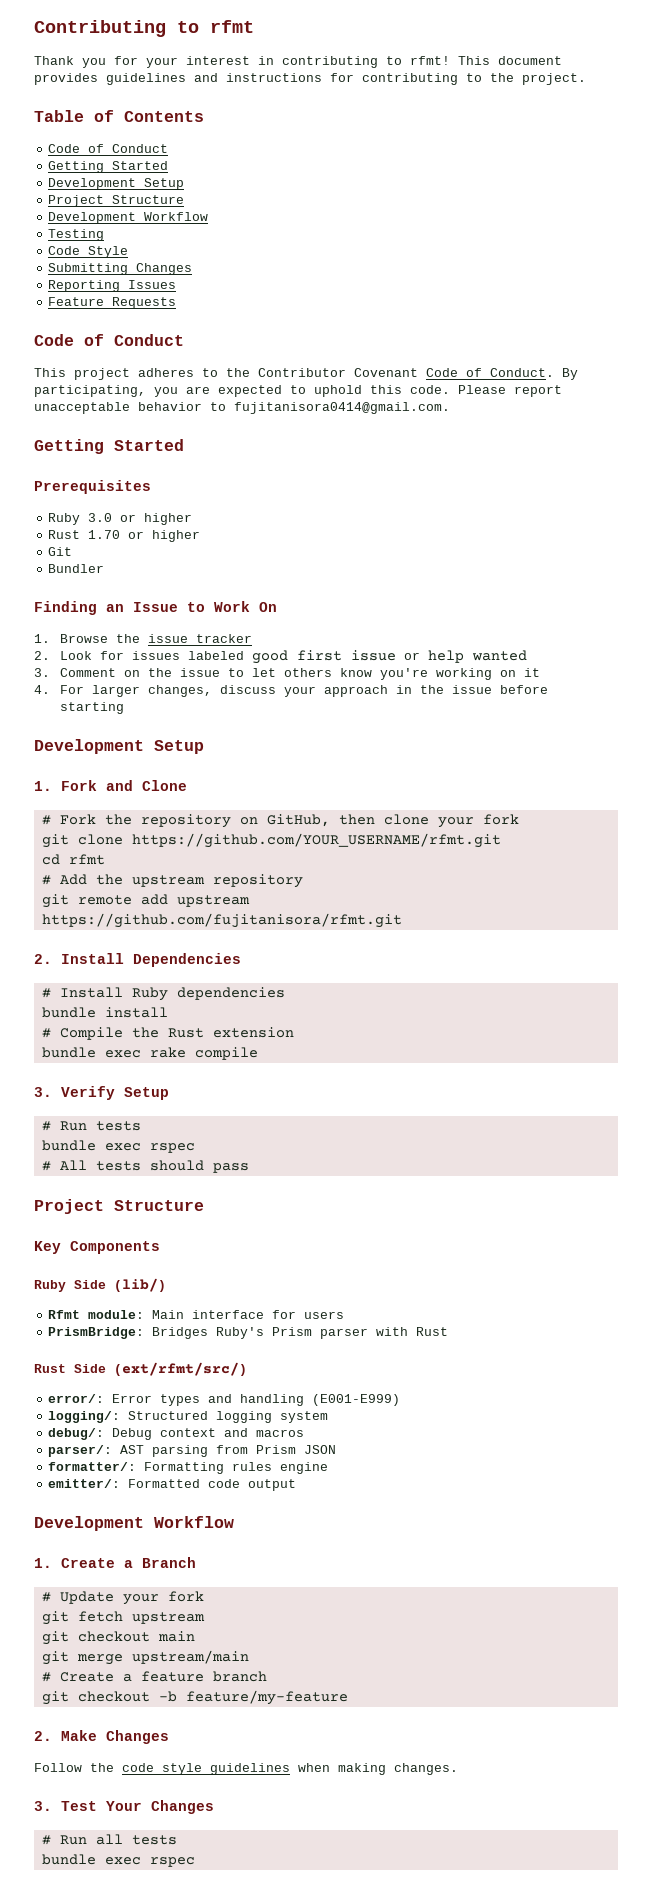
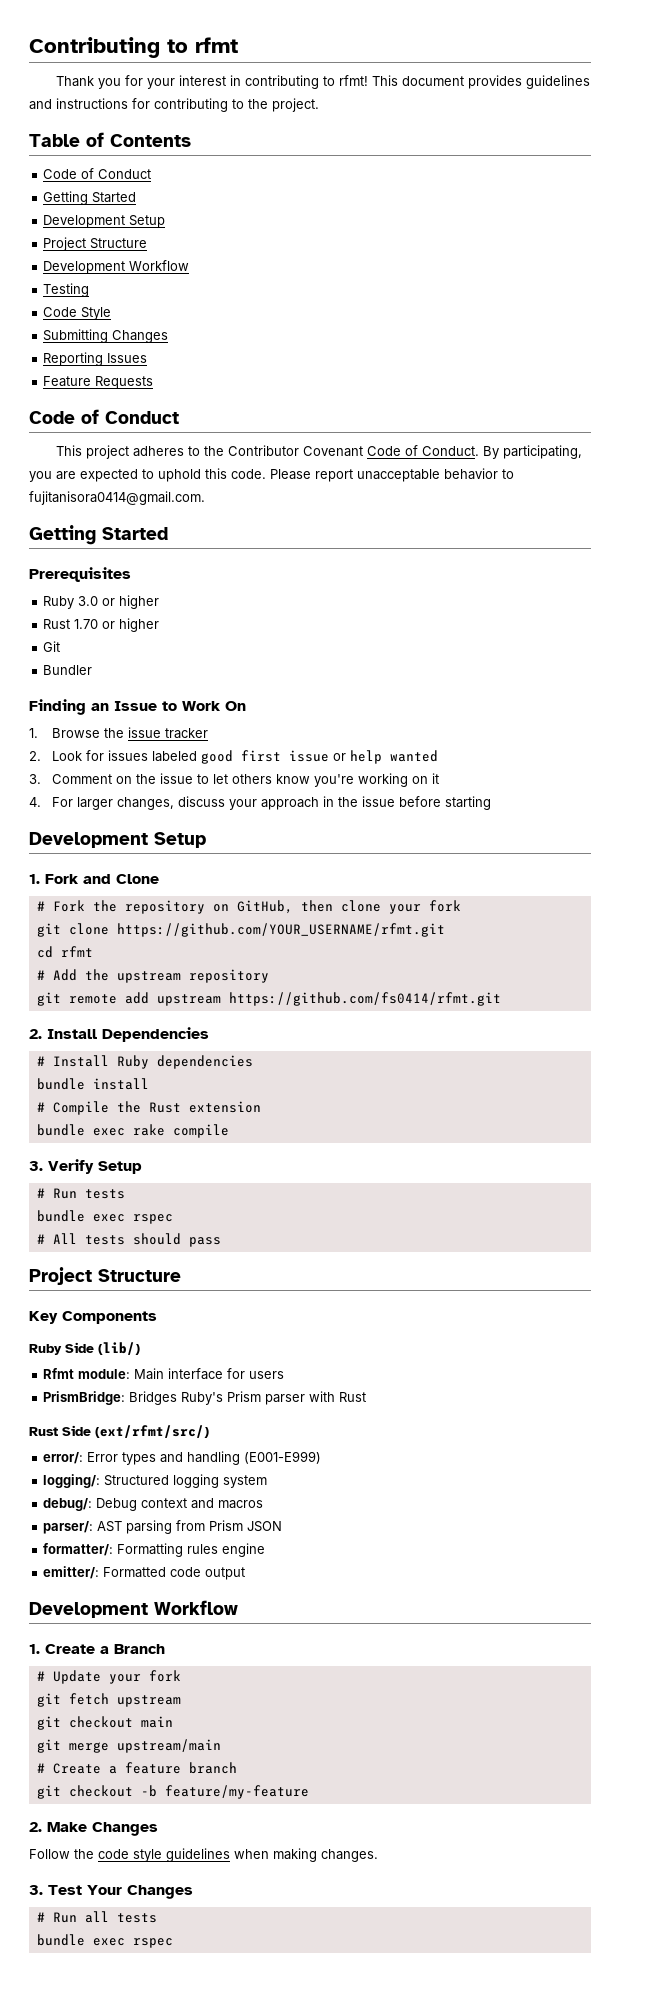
- git remote add upstream https://github.com/fujitanisora/rfmt.git
+ git remote add upstream https://github.com/fs0414/rfmt.git

